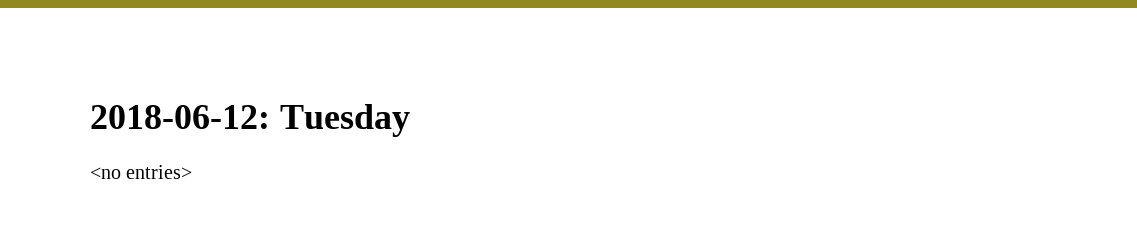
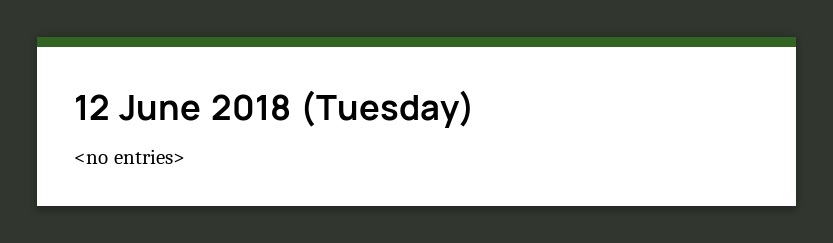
- 2018-06-12: Tuesday
+ 12 June 2018 (Tuesday)

